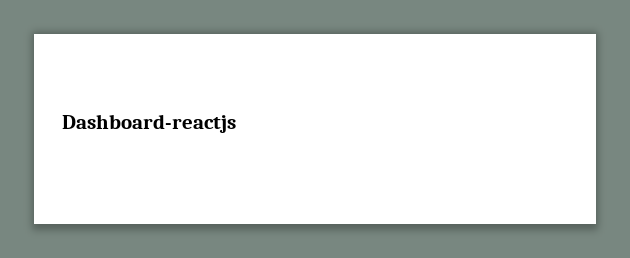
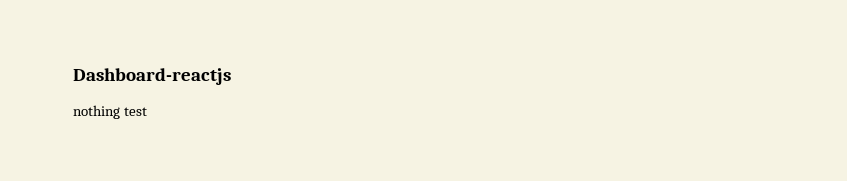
+ nothing test

